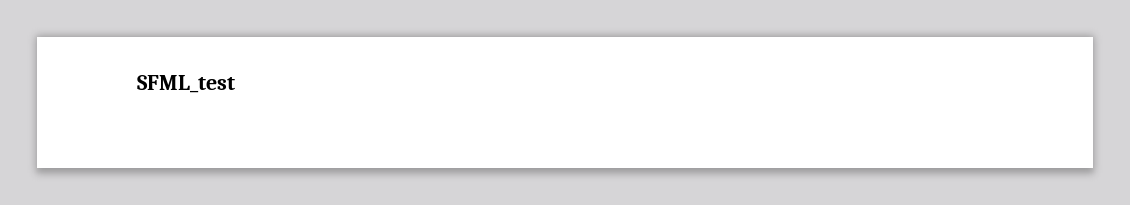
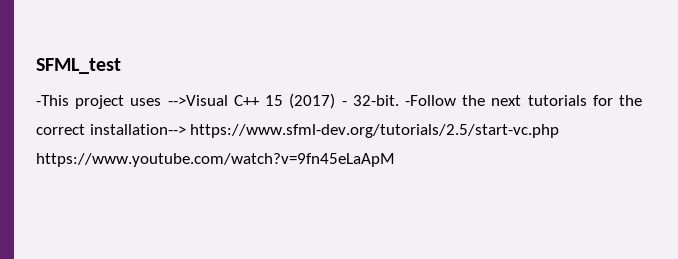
+ -This project uses -->Visual C++ 15 (2017) - 32-bit. -Follow the next tutorials for the correct installation--> https://www.sfml-dev.org/tutorials/2.5/start-vc.php https://www.youtube.com/watch?v=9fn45eLaApM

